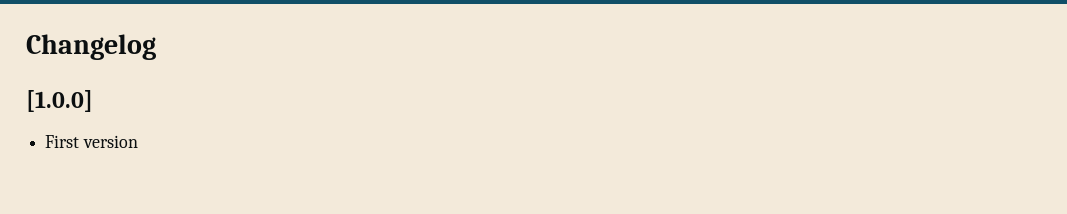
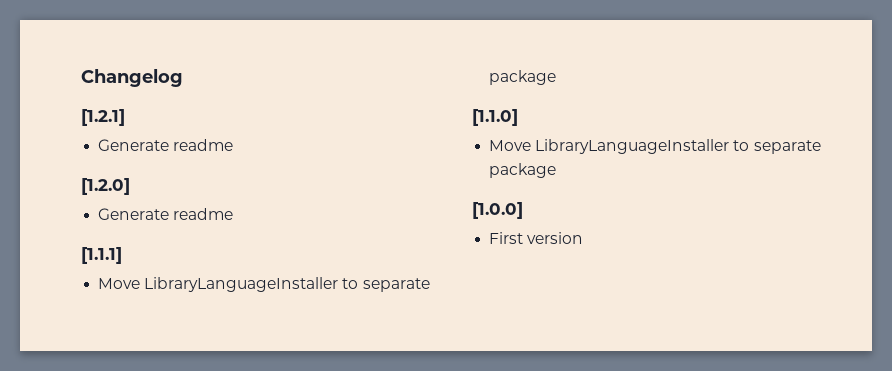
+ [1.2.1]
+ Generate readme
+ [1.2.0]
+ Generate readme
+ [1.1.1]
+ Move LibraryLanguageInstaller to separate package
+ [1.1.0]
+ Move LibraryLanguageInstaller to separate package

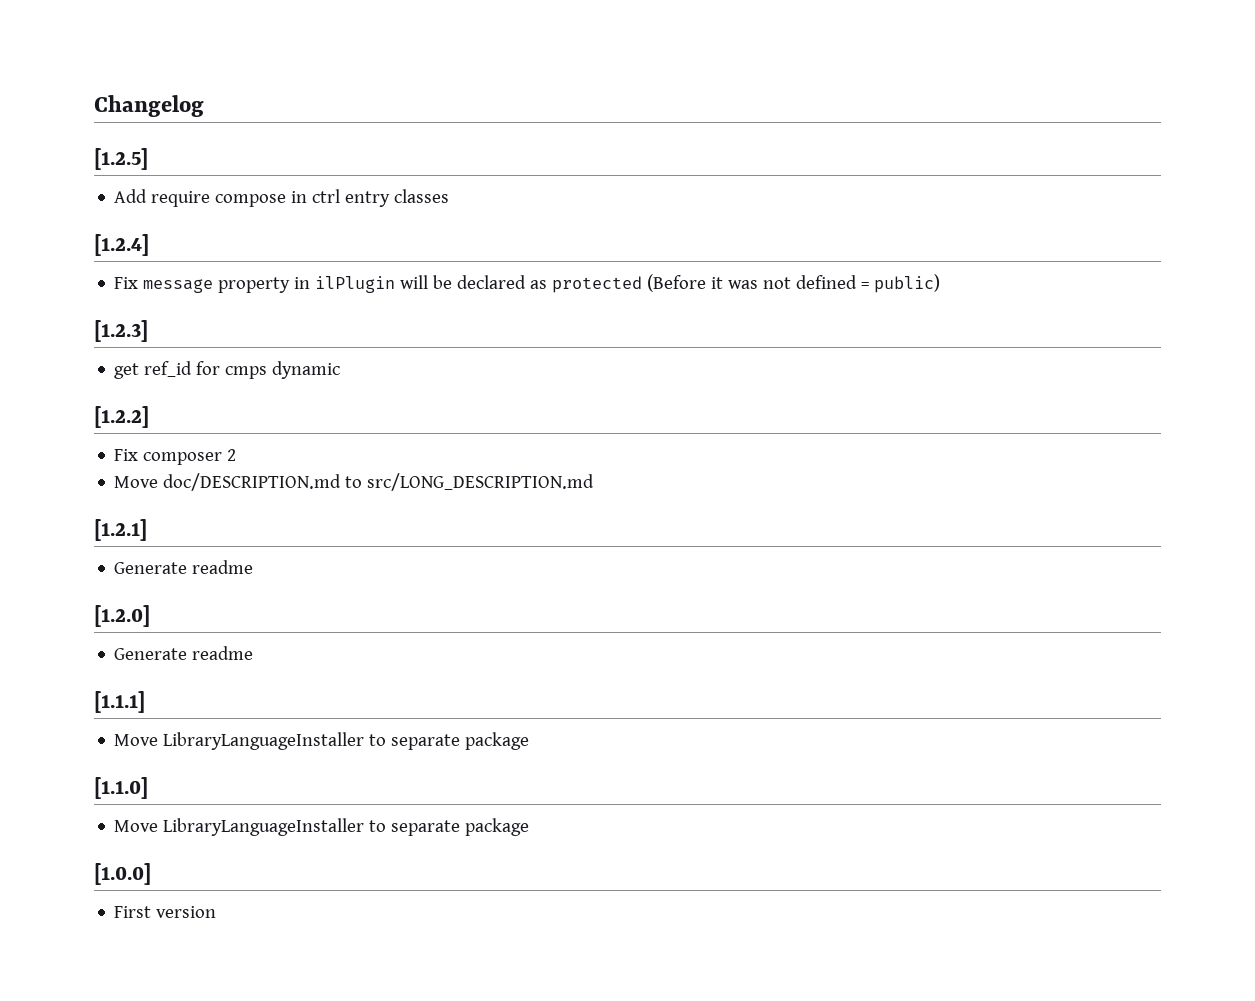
+ [1.2.5]
+ Add require compose in ctrl entry classes
+ [1.2.4]
+ Fix message property in ilPlugin will be declared as protected (Before it was not defined = public)
+ [1.2.3]
+ get ref_id for cmps dynamic
+ [1.2.2]
+ Fix composer 2
+ Move doc/DESCRIPTION.md to src/LONG_DESCRIPTION.md

